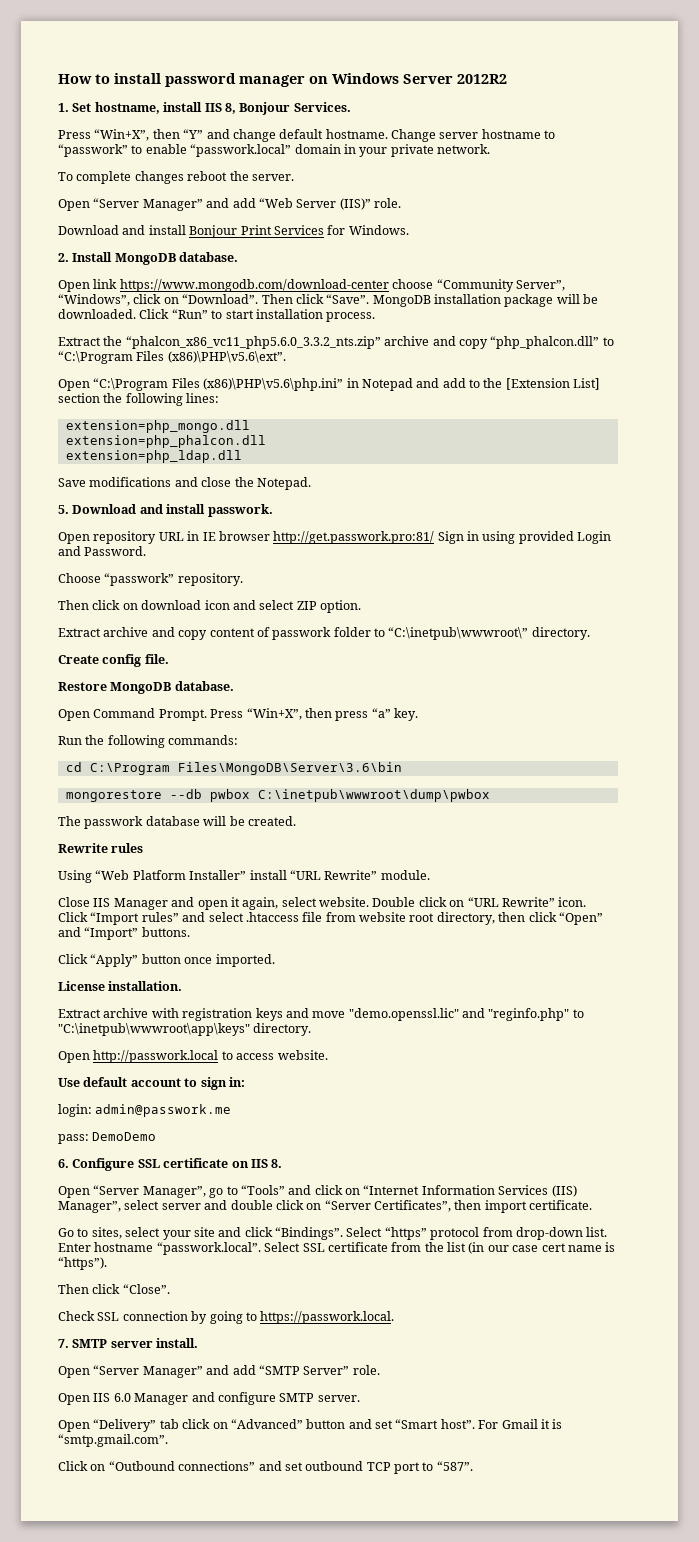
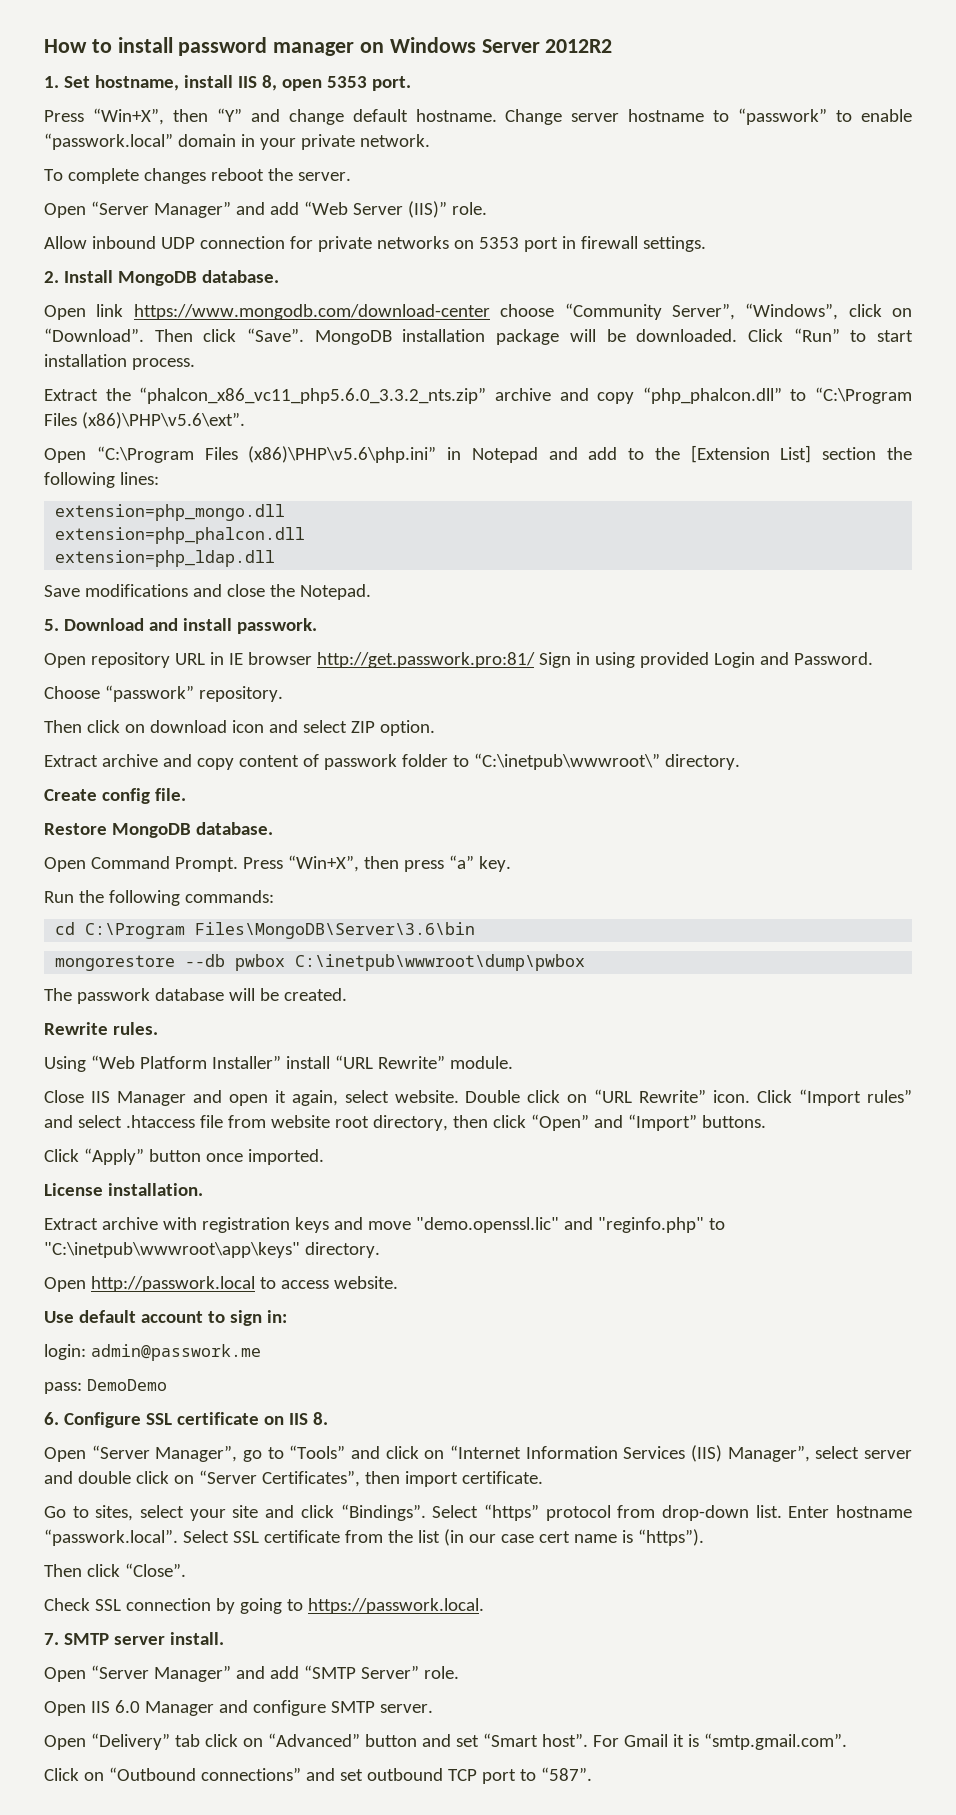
- 1. Set hostname, install IIS 8, Bonjour Services.
+ 1. Set hostname, install IIS 8, open 5353 port.
- Download and install Bonjour Print Services for Windows.
+ Allow inbound UDP connection for private networks on 5353 port in firewall settings.
- Rewrite rules
+ Rewrite rules.

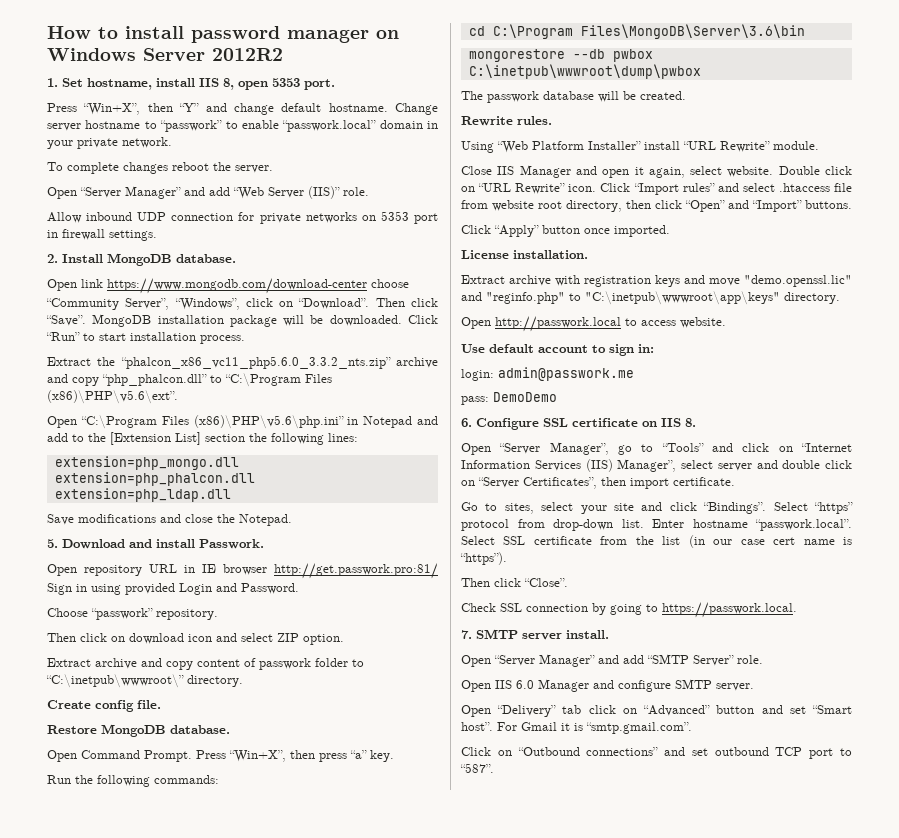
- 5. Download and install passwork.
+ 5. Download and install Passwork.

